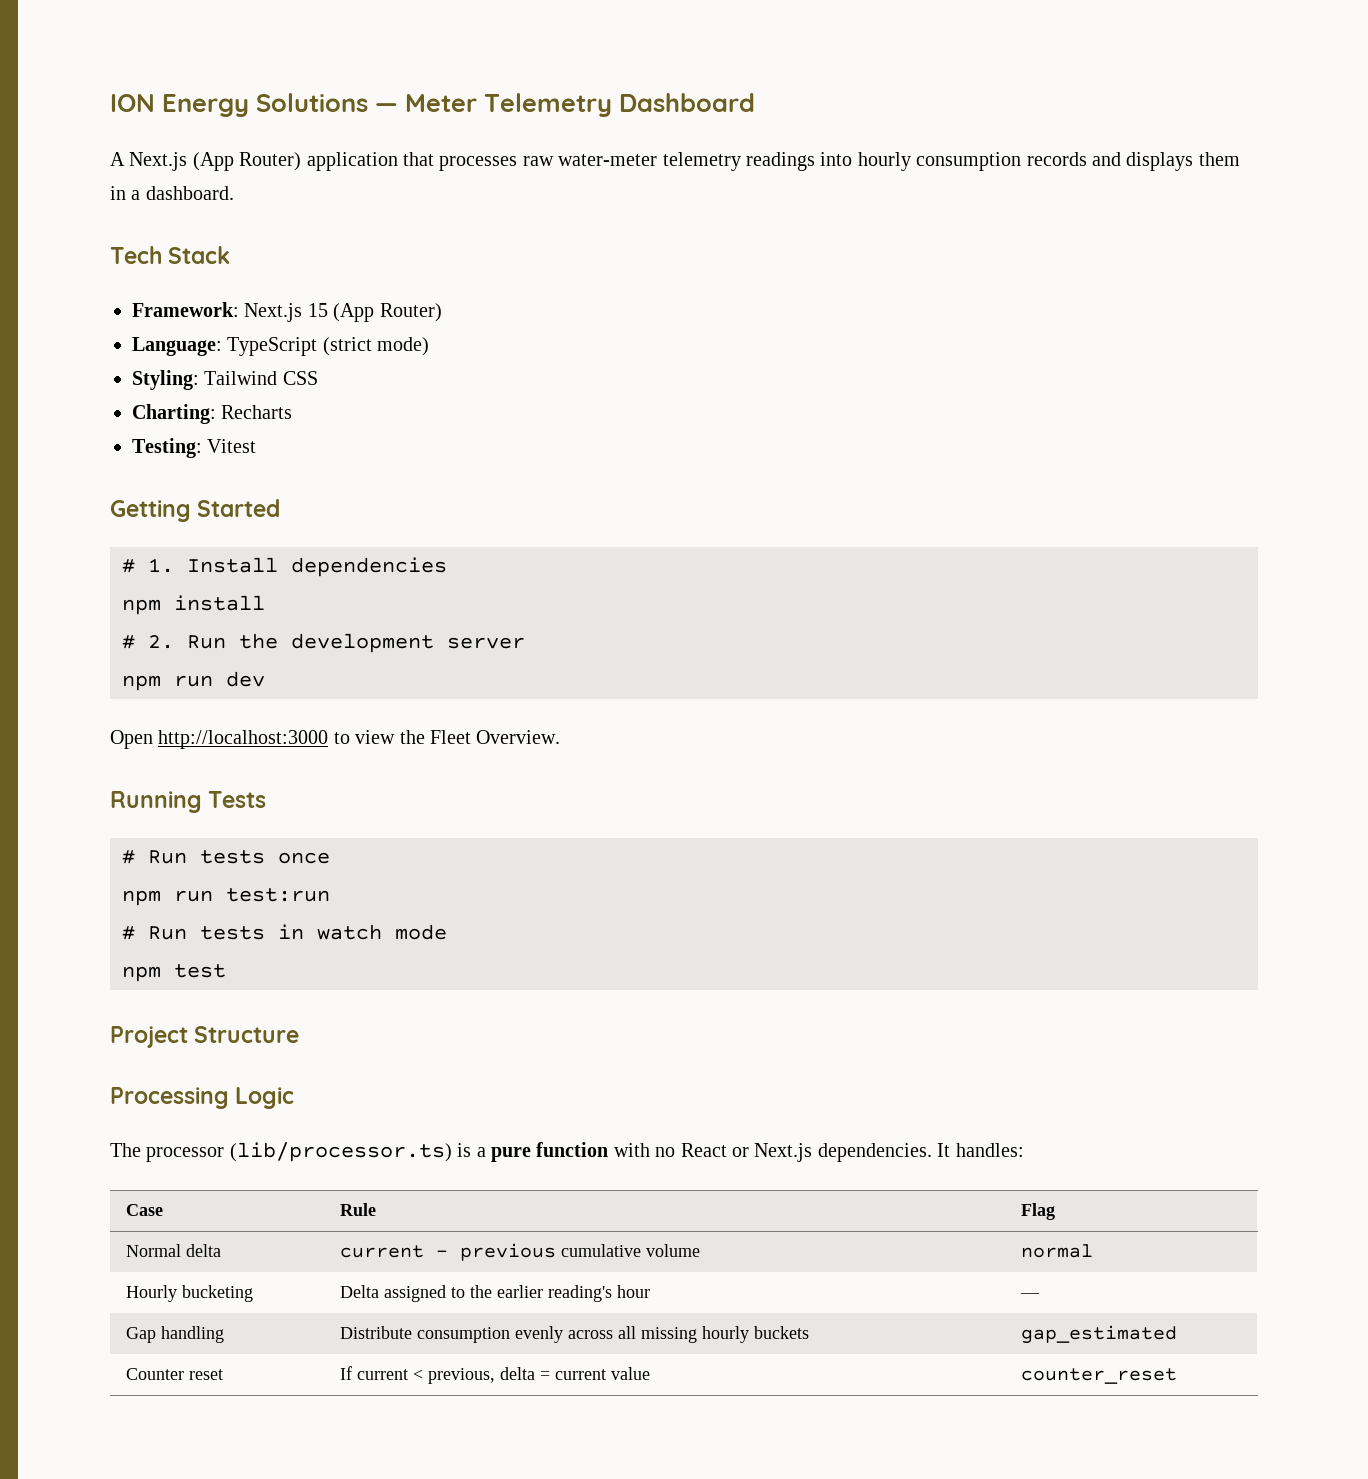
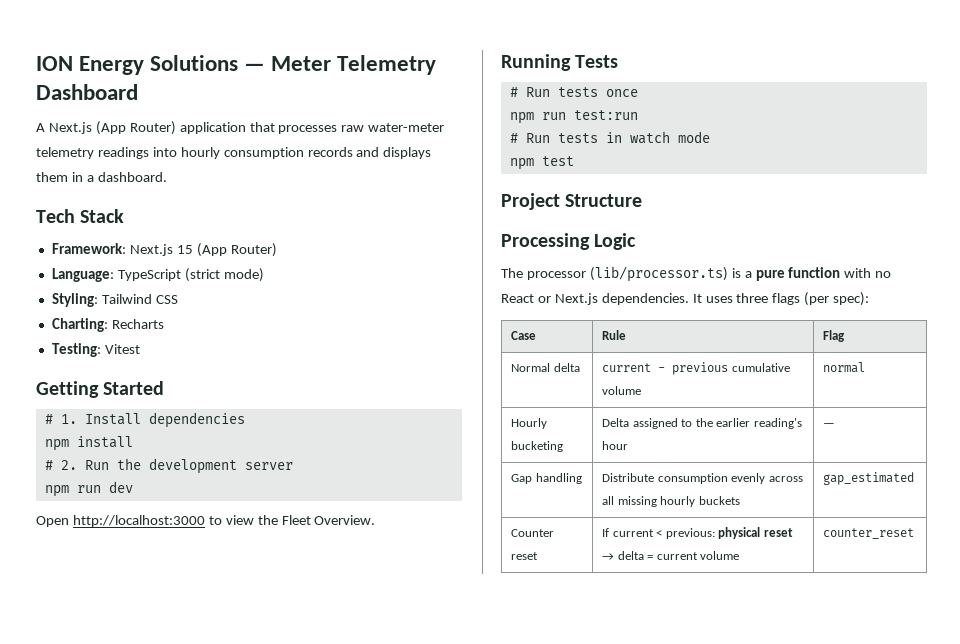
- It handles:
+ It uses three flags (per spec):
- Counter reset | If current < previous, delta = current value | counter_reset
+ Counter reset | If current < previous: physical reset → delta = current volume | counter_reset

